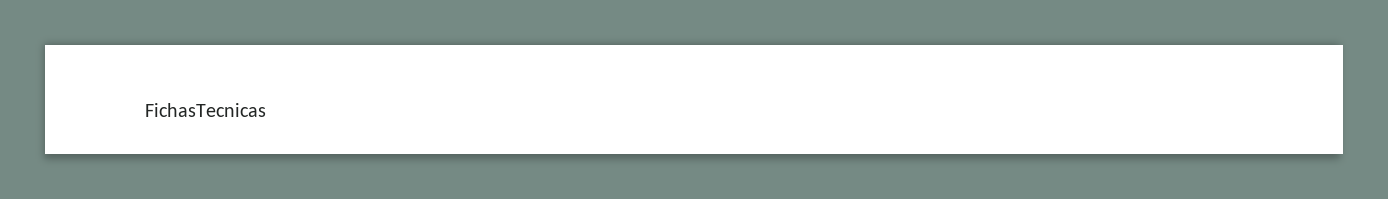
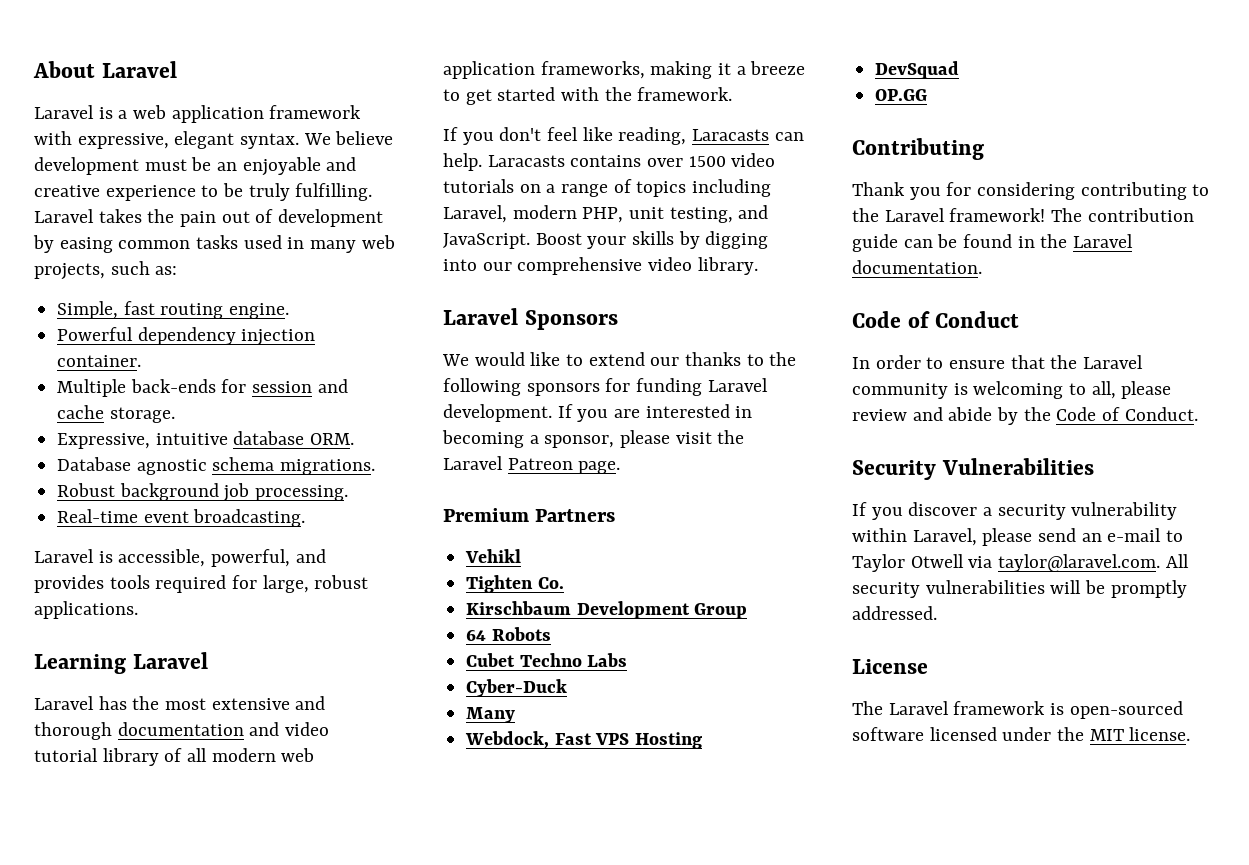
- FichasTecnicas
+ About Laravel
+ Laravel is a web application framework with expressive, elegant syntax. We believe development must be an enjoyable and creative experience to be truly fulfilling. Laravel takes the pain out of development by easing common tasks used in many web projects, such as:
+ Simple, fast routing engine.
+ Powerful dependency injection container.
+ Multiple back-ends for session and cache storage.
+ Expressive, intuitive database ORM.
+ Database agnostic schema migrations.
+ Robust background job processing.
+ Real-time event broadcasting.
+ Laravel is accessible, powerful, and provides tools required for large, robust applications.
+ Learning Laravel
+ Laravel has the most extensive and thorough documentation and video tutorial library of all modern web application frameworks, making it a breeze to get started with the framework.
+ If you don't feel like reading, Laracasts can help. Laracasts contains over 1500 video tutorials on a range of topics including Laravel, modern PHP, unit testing, and JavaScript. Boost your skills by digging into our comprehensive video library.
+ Laravel Sponsors
+ We would like to extend our thanks to the following sponsors for funding Laravel development. If you are interested in becoming a sponsor, please visit the Laravel Patreon page.
+ Premium Partners
+ Vehikl
+ Tighten Co.
+ Kirschbaum Development Group
+ 64 Robots
+ Cubet Techno Labs
+ Cyber-Duck
+ Many
+ Webdock, Fast VPS Hosting
+ DevSquad
+ OP.GG
+ Contributing
+ Thank you for considering contributing to the Laravel framework! The contribution guide can be found in the Laravel documentation.
+ Code of Conduct
+ In order to ensure that the Laravel community is welcoming to all, please review and abide by the Code of Conduct.
+ Security Vulnerabilities
+ If you discover a security vulnerability within Laravel, please send an e-mail to Taylor Otwell via taylor@laravel.com. All security vulnerabilities will be promptly addressed.
+ License
+ The Laravel framework is open-sourced software licensed under the MIT license.

